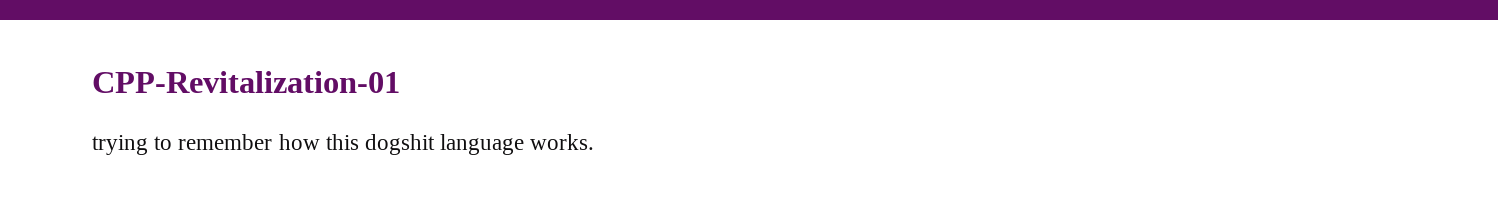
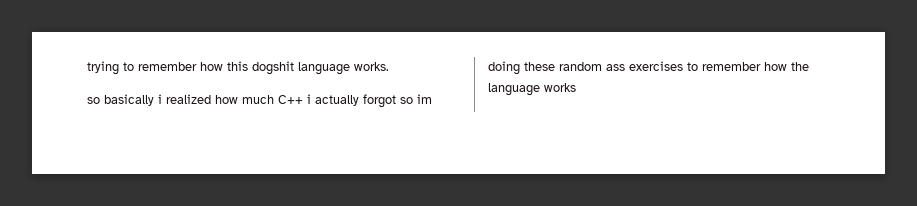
- CPP-Revitalization-01
+ so basically i realized how much C++ i actually forgot so im doing these random ass exercises to remember how the language works

